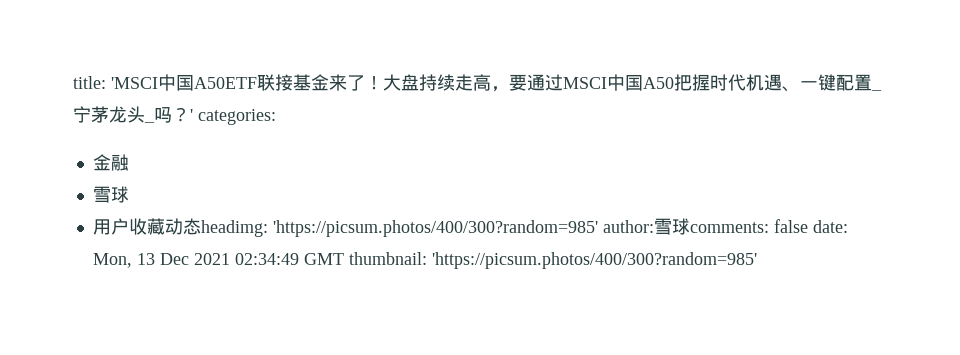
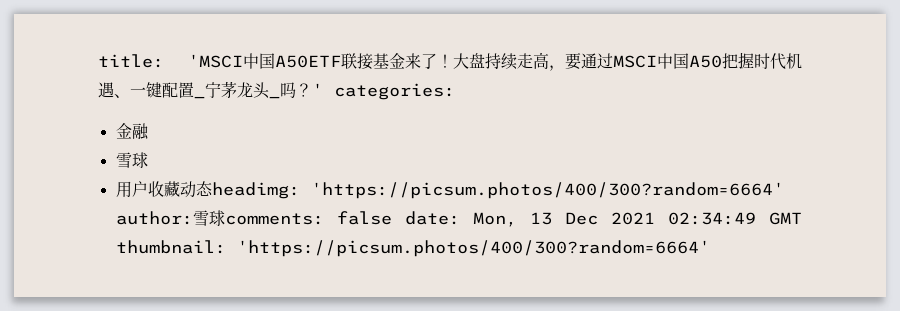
- 用户收藏动态headimg: 'https://picsum.photos/400/300?random=985' author:雪球comments: false date: Mon, 13 Dec 2021 02:34:49 GMT thumbnail: 'https://picsum.photos/400/300?random=985'
+ 用户收藏动态headimg: 'https://picsum.photos/400/300?random=6664' author:雪球comments: false date: Mon, 13 Dec 2021 02:34:49 GMT thumbnail: 'https://picsum.photos/400/300?random=6664'

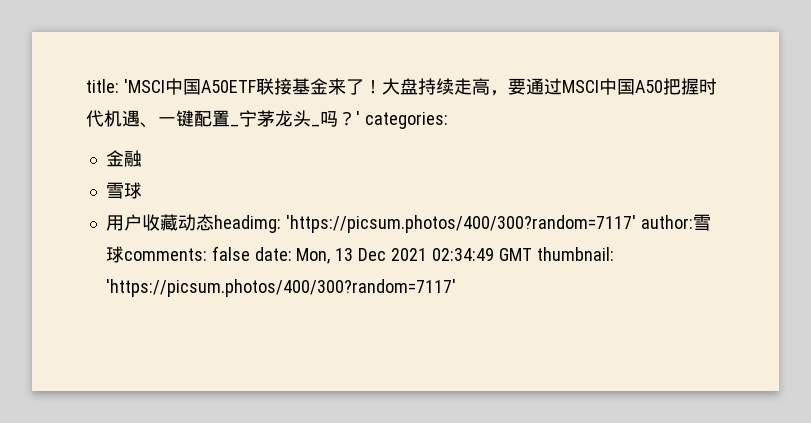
- 用户收藏动态headimg: 'https://picsum.photos/400/300?random=6664' author:雪球comments: false date: Mon, 13 Dec 2021 02:34:49 GMT thumbnail: 'https://picsum.photos/400/300?random=6664'
+ 用户收藏动态headimg: 'https://picsum.photos/400/300?random=7117' author:雪球comments: false date: Mon, 13 Dec 2021 02:34:49 GMT thumbnail: 'https://picsum.photos/400/300?random=7117'

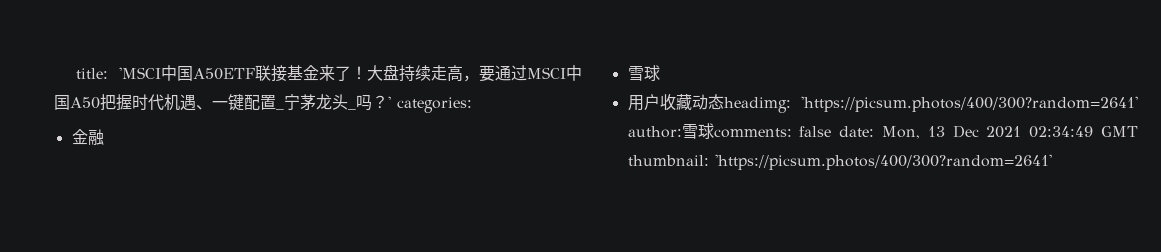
- 用户收藏动态headimg: 'https://picsum.photos/400/300?random=7117' author:雪球comments: false date: Mon, 13 Dec 2021 02:34:49 GMT thumbnail: 'https://picsum.photos/400/300?random=7117'
+ 用户收藏动态headimg: 'https://picsum.photos/400/300?random=2641' author:雪球comments: false date: Mon, 13 Dec 2021 02:34:49 GMT thumbnail: 'https://picsum.photos/400/300?random=2641'

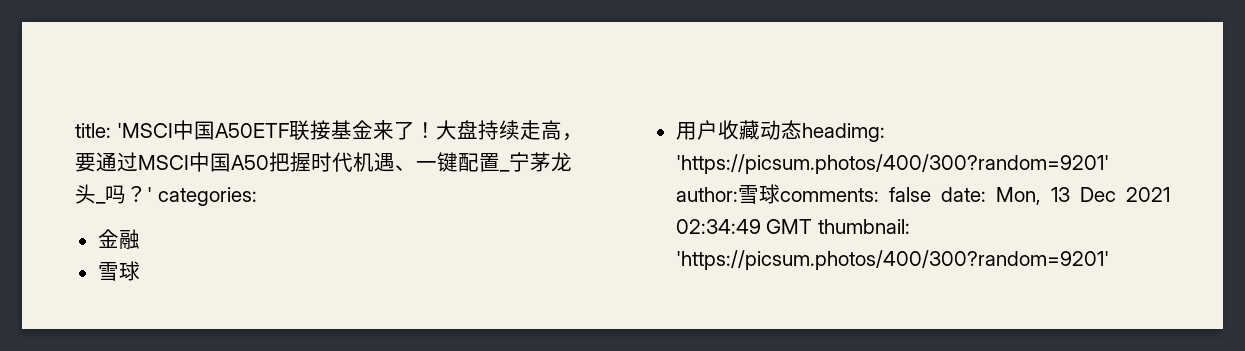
- 用户收藏动态headimg: 'https://picsum.photos/400/300?random=2641' author:雪球comments: false date: Mon, 13 Dec 2021 02:34:49 GMT thumbnail: 'https://picsum.photos/400/300?random=2641'
+ 用户收藏动态headimg: 'https://picsum.photos/400/300?random=9201' author:雪球comments: false date: Mon, 13 Dec 2021 02:34:49 GMT thumbnail: 'https://picsum.photos/400/300?random=9201'

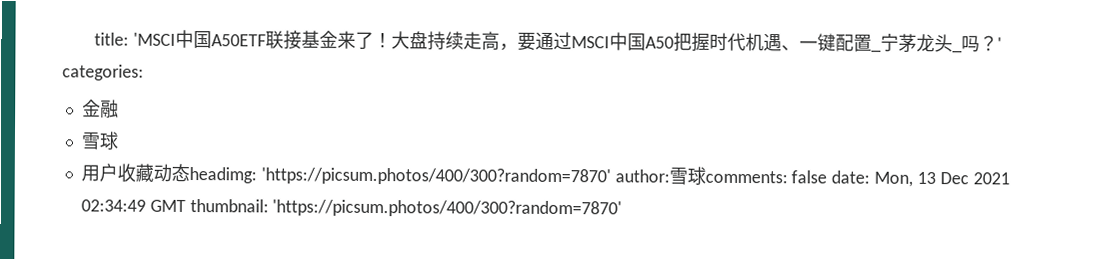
- 用户收藏动态headimg: 'https://picsum.photos/400/300?random=9201' author:雪球comments: false date: Mon, 13 Dec 2021 02:34:49 GMT thumbnail: 'https://picsum.photos/400/300?random=9201'
+ 用户收藏动态headimg: 'https://picsum.photos/400/300?random=7870' author:雪球comments: false date: Mon, 13 Dec 2021 02:34:49 GMT thumbnail: 'https://picsum.photos/400/300?random=7870'

